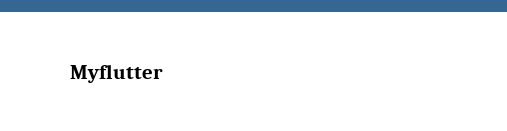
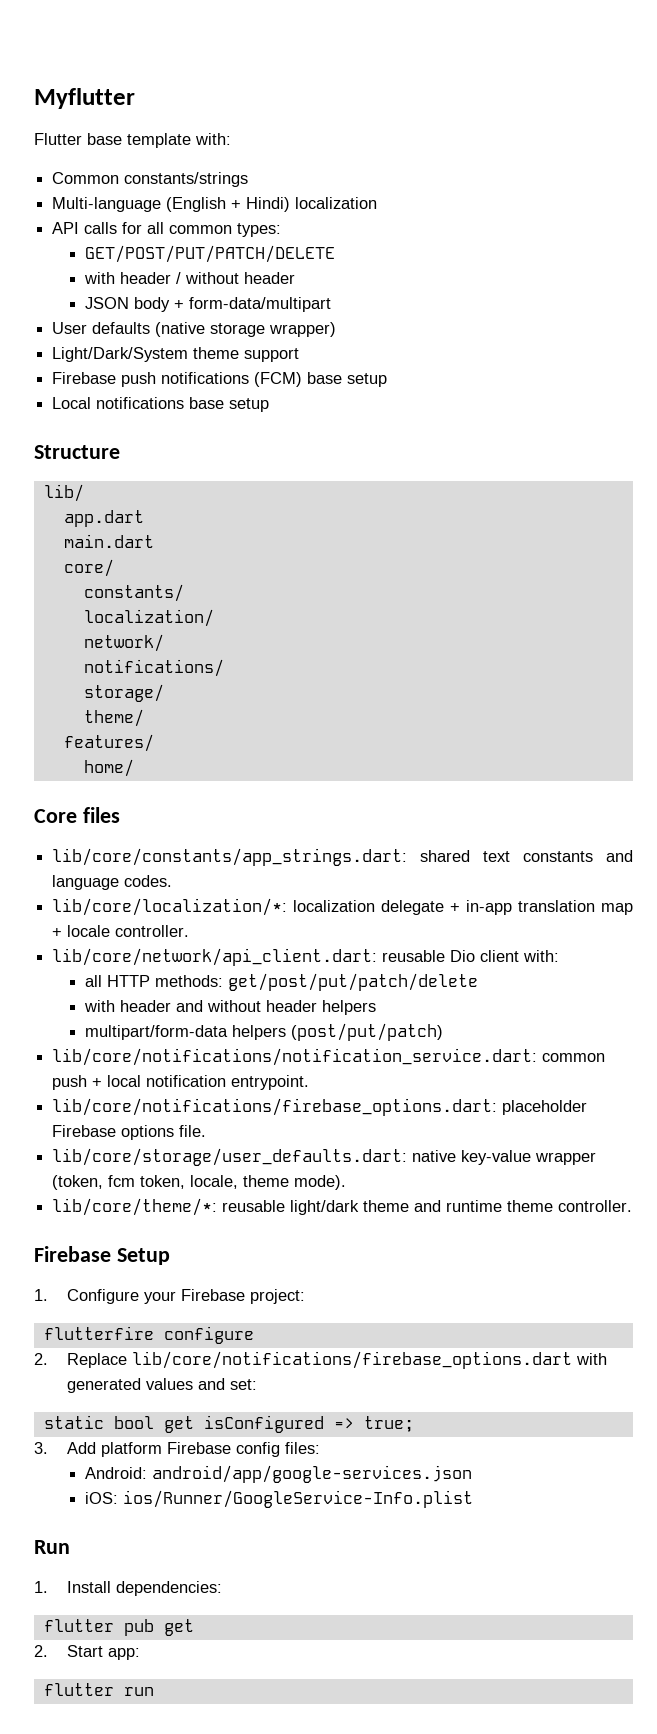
+ Flutter base template with:
+ Common constants/strings
+ Multi-language (English + Hindi) localization
+ API calls for all common types:
+ GET/POST/PUT/PATCH/DELETE
+ with header / without header
+ JSON body + form-data/multipart
+ User defaults (native storage wrapper)
+ Light/Dark/System theme support
+ Firebase push notifications (FCM) base setup
+ Local notifications base setup
+ Structure
+ lib/
+ app.dart
+ main.dart
+ core/
+ constants/
+ localization/
+ network/
+ notifications/
+ storage/
+ theme/
+ features/
+ home/
+ Core files
+ lib/core/constants/app_strings.dart: shared text constants and language codes.
+ lib/core/localization/*: localization delegate + in-app translation map + locale controller.
+ lib/core/network/api_client.dart: reusable Dio client with:
+ all HTTP methods: get/post/put/patch/delete
+ with header and without header helpers
+ multipart/form-data helpers (post/put/patch)
+ lib/core/notifications/notification_service.dart: common push + local notification entrypoint.
+ lib/core/notifications/firebase_options.dart: placeholder Firebase options file.
+ lib/core/storage/user_defaults.dart: native key-value wrapper (token, fcm token, locale, theme mode).
+ lib/core/theme/*: reusable light/dark theme and runtime theme controller.
+ Firebase Setup
+ 1. Configure your Firebase project:
+ flutterfire configure
+ 2. Replace lib/core/notifications/firebase_options.dart with generated values and set:
+ static bool get isConfigured => true;
+ 3. Add platform Firebase config files:
+ Android: android/app/google-services.json
+ iOS: ios/Runner/GoogleService-Info.plist
+ Run
+ 1. Install dependencies:
+ flutter pub get
+ 2. Start app:
+ flutter run

